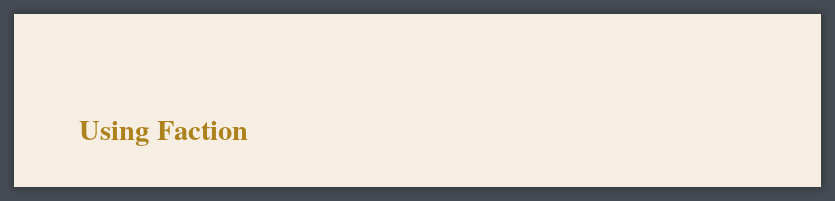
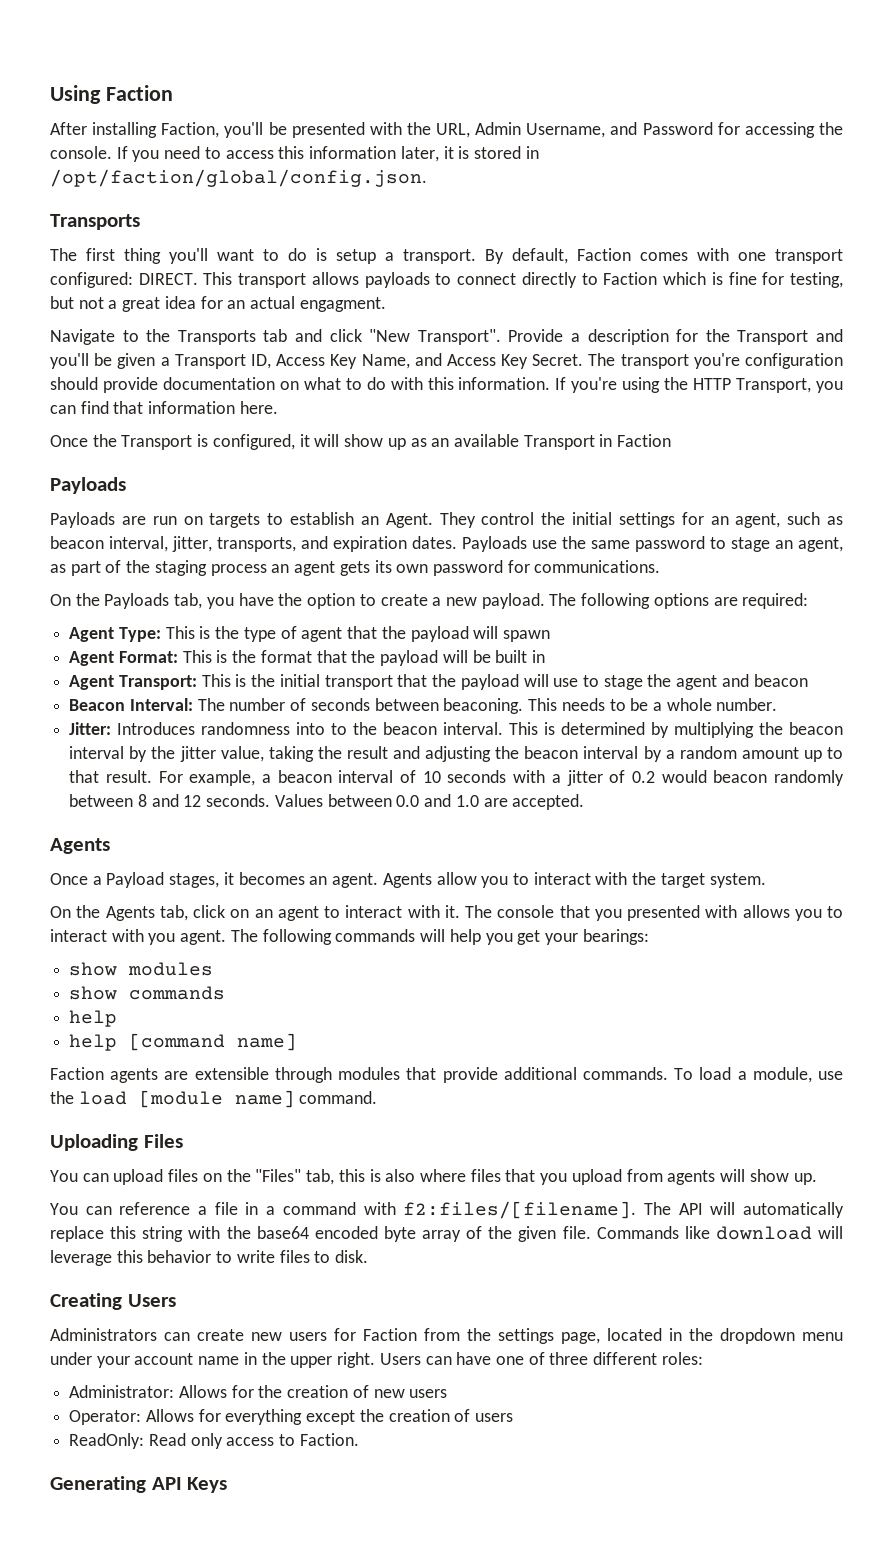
+ After installing Faction, you'll be presented with the URL, Admin Username, and Password for accessing the console. If you need to access this information later, it is stored in /opt/faction/global/config.json.
+ Transports
+ The first thing you'll want to do is setup a transport. By default, Faction comes with one transport configured: DIRECT. This transport allows payloads to connect directly to Faction which is fine for testing, but not a great idea for an actual engagment.
+ Navigate to the Transports tab and click "New Transport". Provide a description for the Transport and you'll be given a Transport ID, Access Key Name, and Access Key Secret. The transport you're configuration should provide documentation on what to do with this information. If you're using the HTTP Transport, you can find that information here.
+ Once the Transport is configured, it will show up as an available Transport in Faction
+ Payloads
+ Payloads are run on targets to establish an Agent. They control the initial settings for an agent, such as beacon interval, jitter, transports, and expiration dates. Payloads use the same password to stage an agent, as part of the staging process an agent gets its own password for communications.
+ On the Payloads tab, you have the option to create a new payload. The following options are required:
+ Agent Type: This is the type of agent that the payload will spawn
+ Agent Format: This is the format that the payload will be built in
+ Agent Transport: This is the initial transport that the payload will use to stage the agent and beacon
+ Beacon Interval: The number of seconds between beaconing. This needs to be a whole number.
+ Jitter: Introduces randomness into to the beacon interval. This is determined by multiplying the beacon interval by the jitter value, taking the result and adjusting the beacon interval by a random amount up to that result. For example, a beacon interval of 10 seconds with a jitter of 0.2 would beacon randomly between 8 and 12 seconds. Values between 0.0 and 1.0 are accepted.
+ Agents
+ Once a Payload stages, it becomes an agent. Agents allow you to interact with the target system.
+ On the Agents tab, click on an agent to interact with it. The console that you presented with allows you to interact with you agent. The following commands will help you get your bearings:
+ show modules
+ show commands
+ help
+ help [command name]
+ Faction agents are extensible through modules that provide additional commands. To load a module, use the load [module name] command.
+ Uploading Files
+ You can upload files on the "Files" tab, this is also where files that you upload from agents will show up.
+ You can reference a file in a command with f2:files/[filename]. The API will automatically replace this string with the base64 encoded byte array of the given file. Commands like download will leverage this behavior to write files to disk.
+ Creating Users
+ Administrators can create new users for Faction from the settings page, located in the dropdown menu under your account name in the upper right. Users can have one of three different roles:
+ Administrator: Allows for the creation of new users
+ Operator: Allows for everything except the creation of users
+ ReadOnly: Read only access to Faction.
+ Generating API Keys

